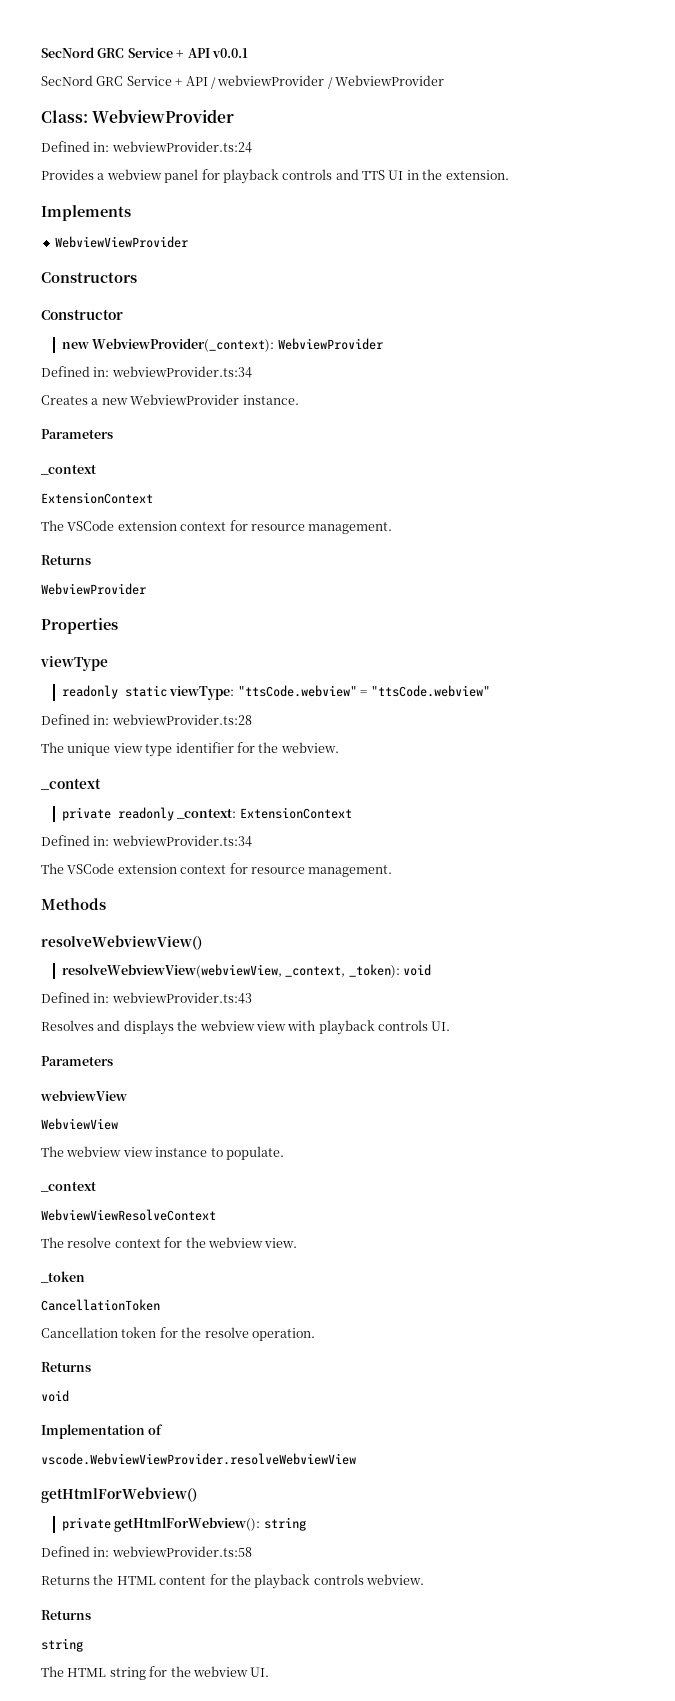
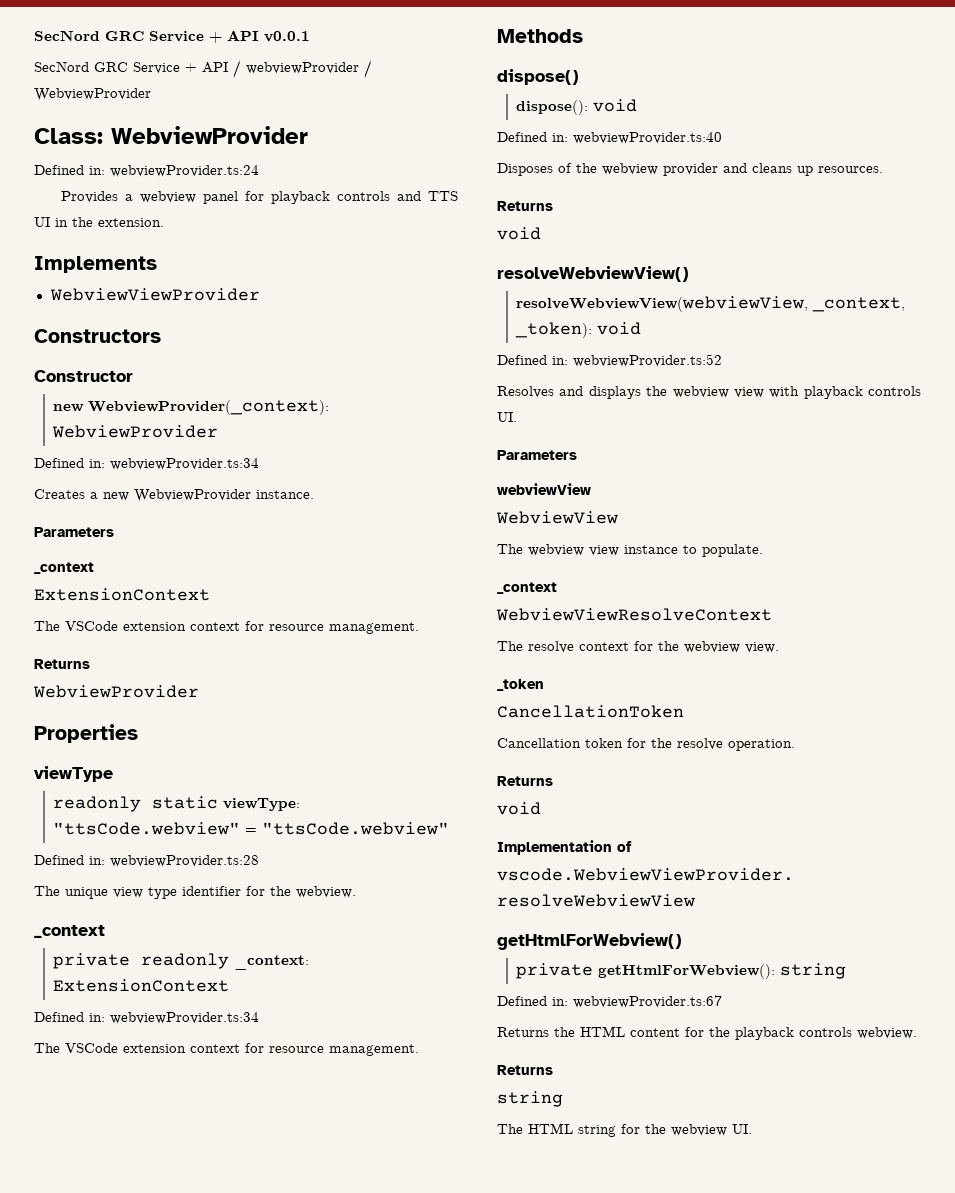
+ dispose()
+ dispose(): void
+ Defined in: webviewProvider.ts:40
+ Disposes of the webview provider and cleans up resources.
+ Returns
+ void
- Defined in: webviewProvider.ts:43
+ Defined in: webviewProvider.ts:52
- Defined in: webviewProvider.ts:58
+ Defined in: webviewProvider.ts:67

